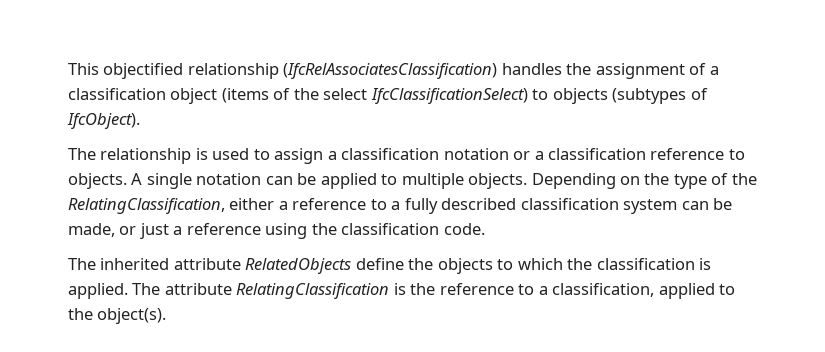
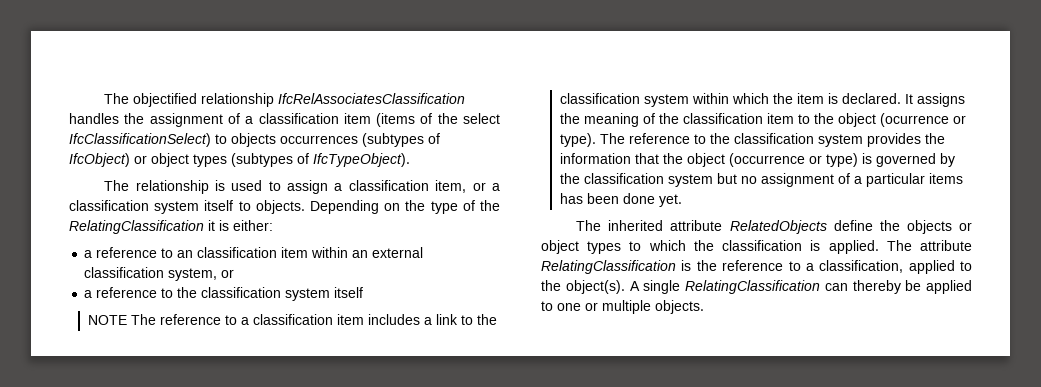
- This objectified relationship (IfcRelAssociatesClassification) handles the assignment of a classification object (items of the select IfcClassificationSelect) to objects (subtypes of IfcObject).
+ The objectified relationship IfcRelAssociatesClassification handles the assignment of a classification item (items of the select IfcClassificationSelect) to objects occurrences (subtypes of IfcObject) or object types (subtypes of IfcTypeObject).
- The relationship is used to assign a classification notation or a classification reference to objects. A single notation can be applied to multiple objects.
+ The relationship is used to assign a classification item, or a classification system itself to objects.
- Depending on the type of the RelatingClassification, either a reference to a fully described classification system can be made, or just a reference using the classification code.
+ Depending on the type of the RelatingClassification it is either:
+ a reference to an classification item within an external classification system, or
+ a reference to the classification system itself
+ NOTE The reference to a classification item includes a link to the classification system within which the item is declared. It assigns the meaning of the classification item to the object (ocurrence or type). The reference to the classification system provides the information that the object (occurrence or type) is governed by the classification system but no assignment of a particular items has been done yet.
- The inherited attribute RelatedObjects define the objects to which the classification is applied.
+ The inherited attribute RelatedObjects define the objects or object types to which the classification is applied.
+ A single RelatingClassification can thereby be applied to one or multiple objects.

